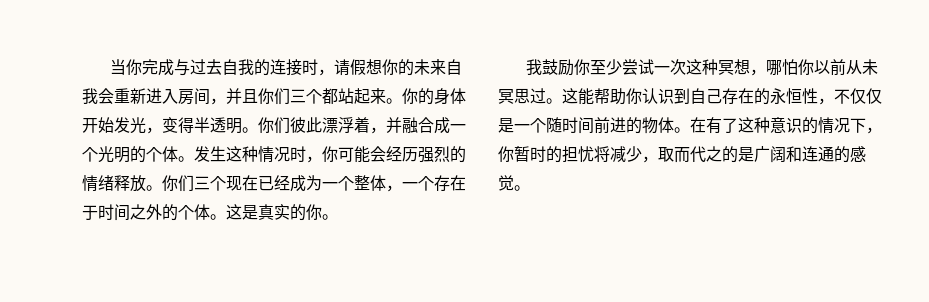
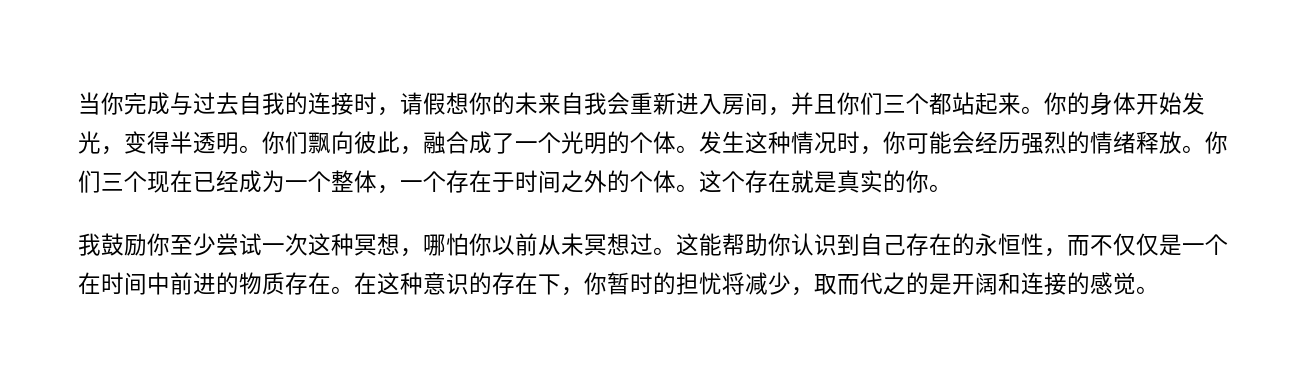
- 你们彼此漂浮着，并融合成一个光明的个体。
+ 你们飘向彼此，融合成了一个光明的个体。
- 这是真实的你。
+ 这个存在就是真实的你。
- 我鼓励你至少尝试一次这种冥想，哪怕你以前从未冥思过。
+ 我鼓励你至少尝试一次这种冥想，哪怕你以前从未冥想过。
- 这能帮助你认识到自己存在的永恒性，不仅仅是一个随时间前进的物体。在有了这种意识的情况下，你暂时的担忧将减少，取而代之的是广阔和连通的感觉。
+ 这能帮助你认识到自己存在的永恒性，而不仅仅是一个在时间中前进的物质存在。在这种意识的存在下，你暂时的担忧将减少，取而代之的是开阔和连接的感觉。

